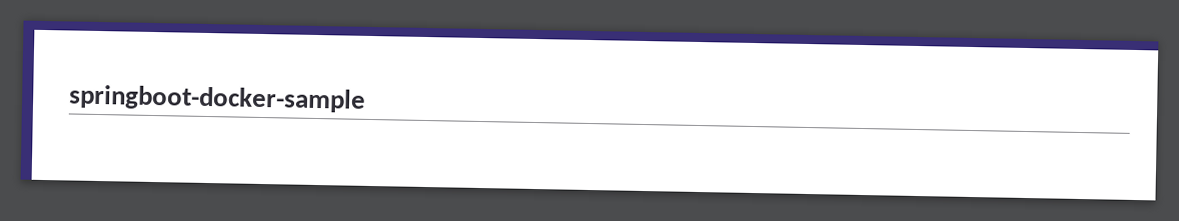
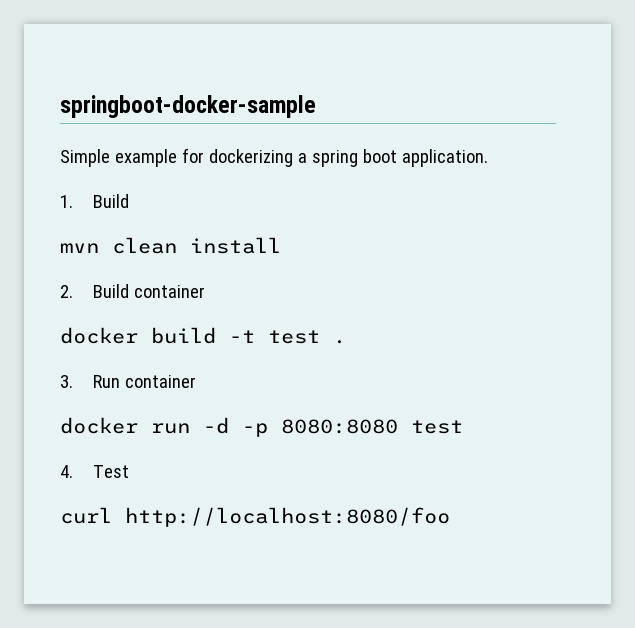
+ Simple example for dockerizing a spring boot application.
+ 1. Build
+ mvn clean install
+ 2. Build container
+ docker build -t test .
+ 3. Run container
+ docker run -d -p 8080:8080 test
+ 4. Test
+ curl http://localhost:8080/foo

